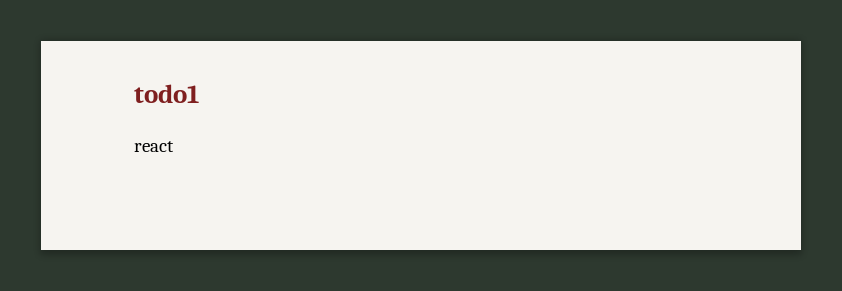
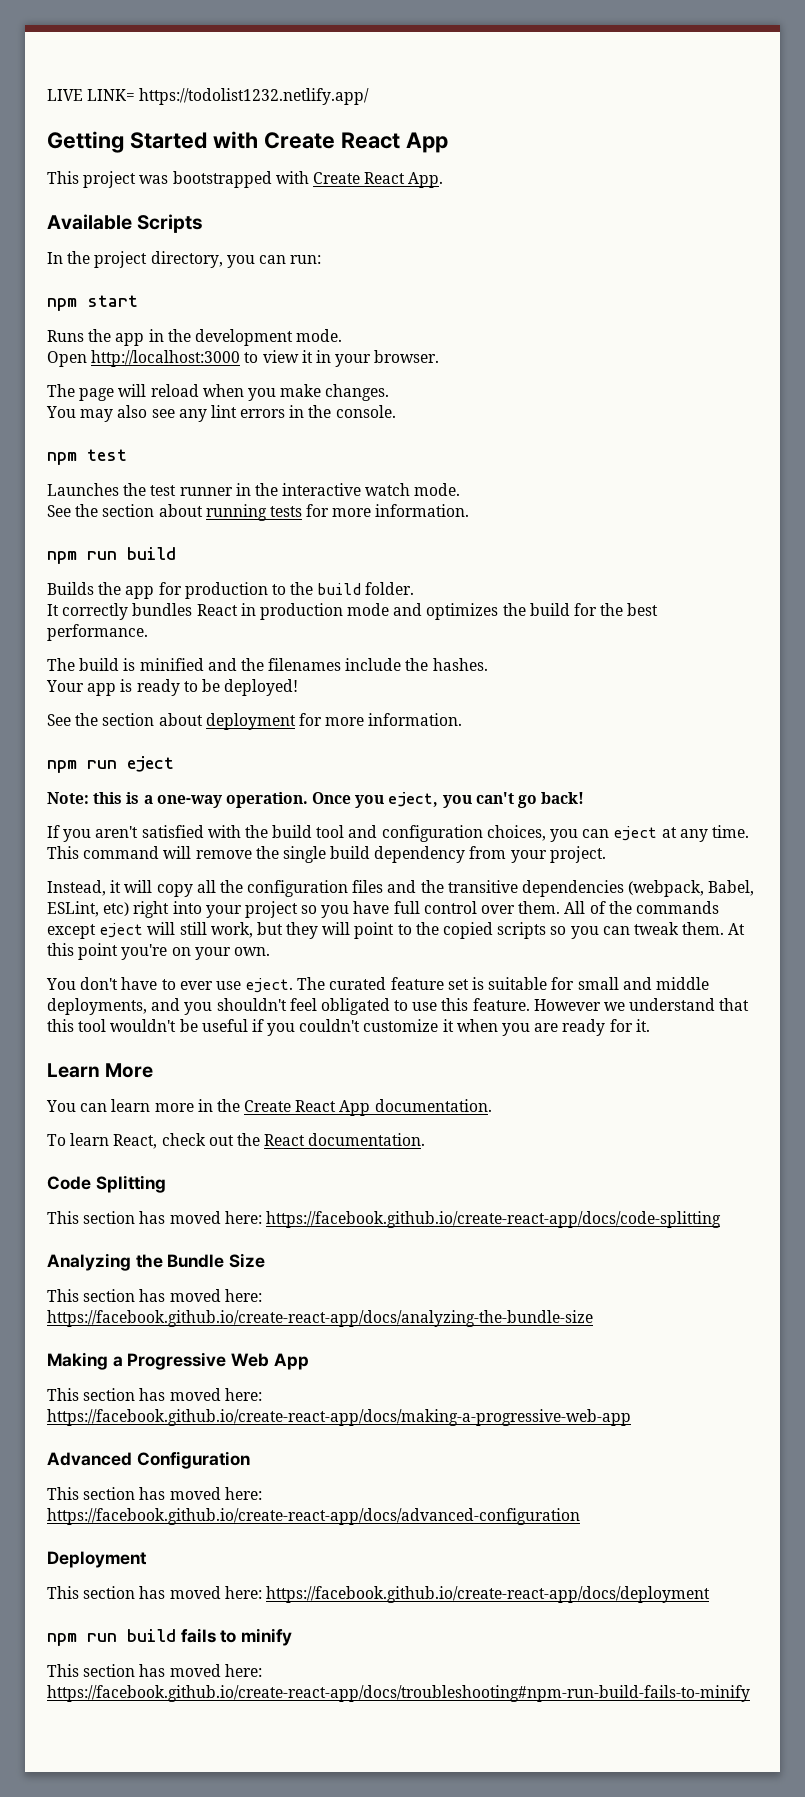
- todo1
- react
+ LIVE LINK= https://todolist1232.netlify.app/
+ Getting Started with Create React App
+ This project was bootstrapped with Create React App.
+ Available Scripts
+ In the project directory, you can run:
+ npm start
+ Runs the app in the development mode.
+ Open http://localhost:3000 to view it in your browser.
+ The page will reload when you make changes.
+ You may also see any lint errors in the console.
+ npm test
+ Launches the test runner in the interactive watch mode.
+ See the section about running tests for more information.
+ npm run build
+ Builds the app for production to the build folder.
+ It correctly bundles React in production mode and optimizes the build for the best performance.
+ The build is minified and the filenames include the hashes.
+ Your app is ready to be deployed!
+ See the section about deployment for more information.
+ npm run eject
+ Note: this is a one-way operation. Once you eject, you can't go back!
+ If you aren't satisfied with the build tool and configuration choices, you can eject at any time. This command will remove the single build dependency from your project.
+ Instead, it will copy all the configuration files and the transitive dependencies (webpack, Babel, ESLint, etc) right into your project so you have full control over them. All of the commands except eject will still work, but they will point to the copied scripts so you can tweak them. At this point you're on your own.
+ You don't have to ever use eject. The curated feature set is suitable for small and middle deployments, and you shouldn't feel obligated to use this feature. However we understand that this tool wouldn't be useful if you couldn't customize it when you are ready for it.
+ Learn More
+ You can learn more in the Create React App documentation.
+ To learn React, check out the React documentation.
+ Code Splitting
+ This section has moved here: https://facebook.github.io/create-react-app/docs/code-splitting
+ Analyzing the Bundle Size
+ This section has moved here: https://facebook.github.io/create-react-app/docs/analyzing-the-bundle-size
+ Making a Progressive Web App
+ This section has moved here: https://facebook.github.io/create-react-app/docs/making-a-progressive-web-app
+ Advanced Configuration
+ This section has moved here: https://facebook.github.io/create-react-app/docs/advanced-configuration
+ Deployment
+ This section has moved here: https://facebook.github.io/create-react-app/docs/deployment
+ npm run build fails to minify
+ This section has moved here: https://facebook.github.io/create-react-app/docs/troubleshooting#npm-run-build-fails-to-minify

